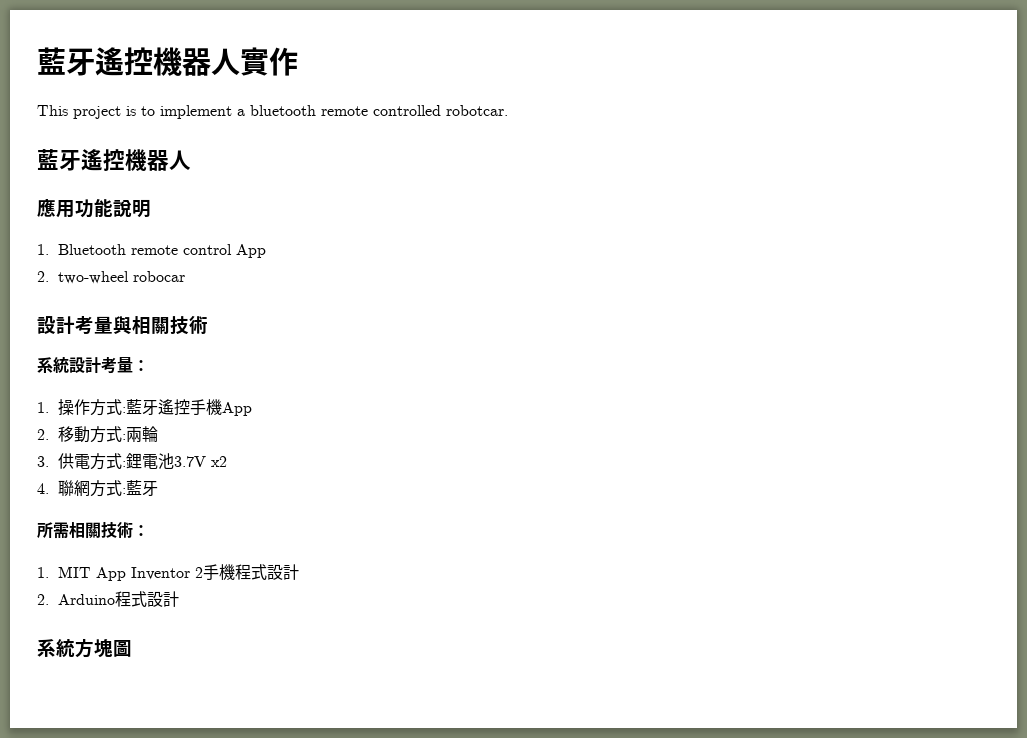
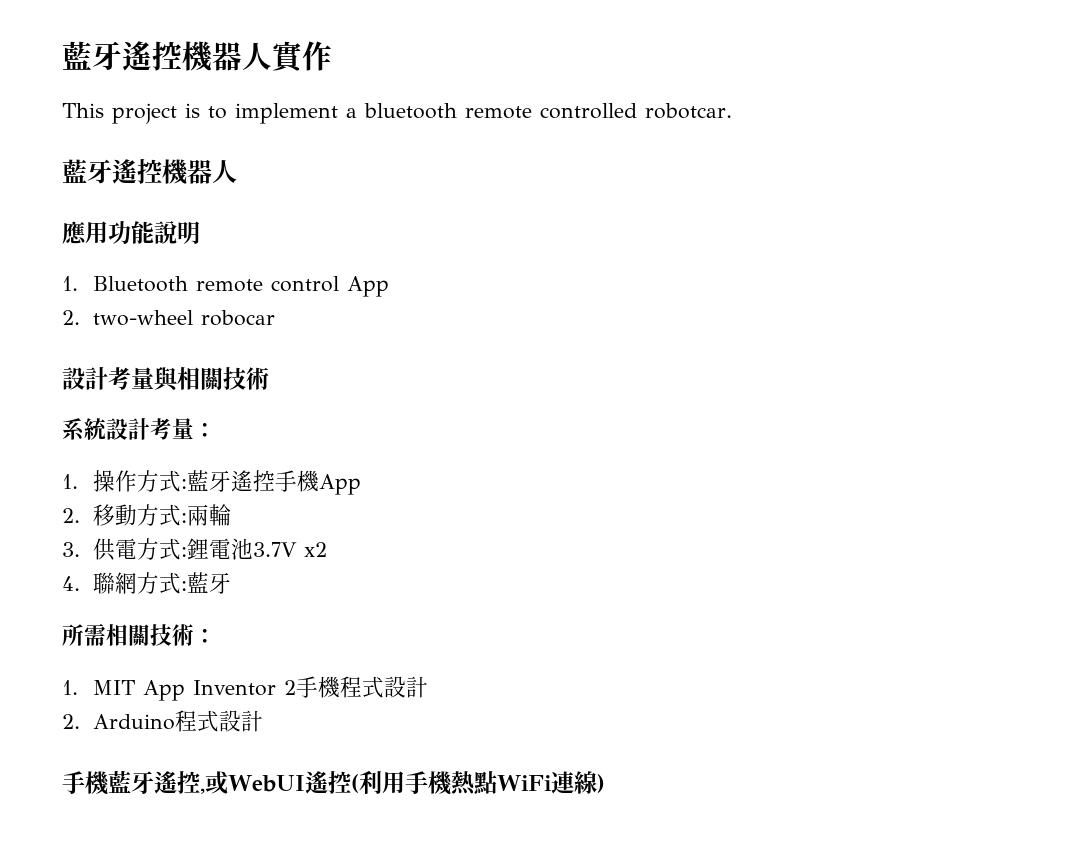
- 系統方塊圖
+ 手機藍牙遙控,或WebUI遙控(利用手機熱點WiFi連線)

